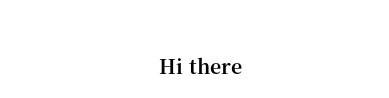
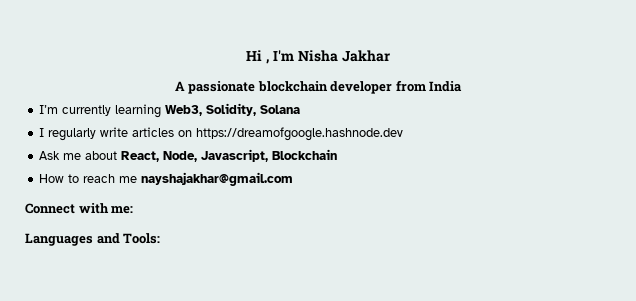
- Hi there
+ Hi , I'm Nisha Jakhar
+ A passionate blockchain developer from India
+ I’m currently learning Web3, Solidity, Solana
+ I regularly write articles on https://dreamofgoogle.hashnode.dev
+ Ask me about React, Node, Javascript, Blockchain
+ How to reach me nayshajakhar@gmail.com
+ Connect with me:
+ Languages and Tools:

